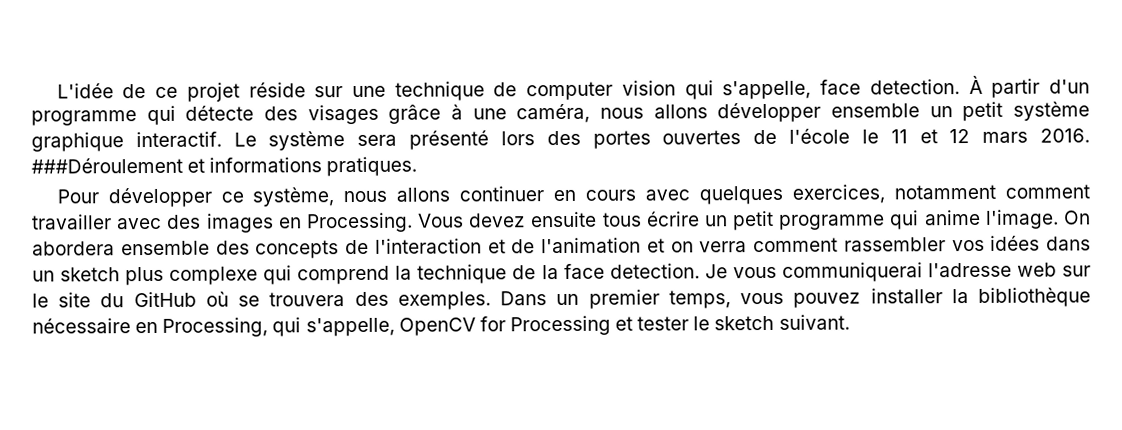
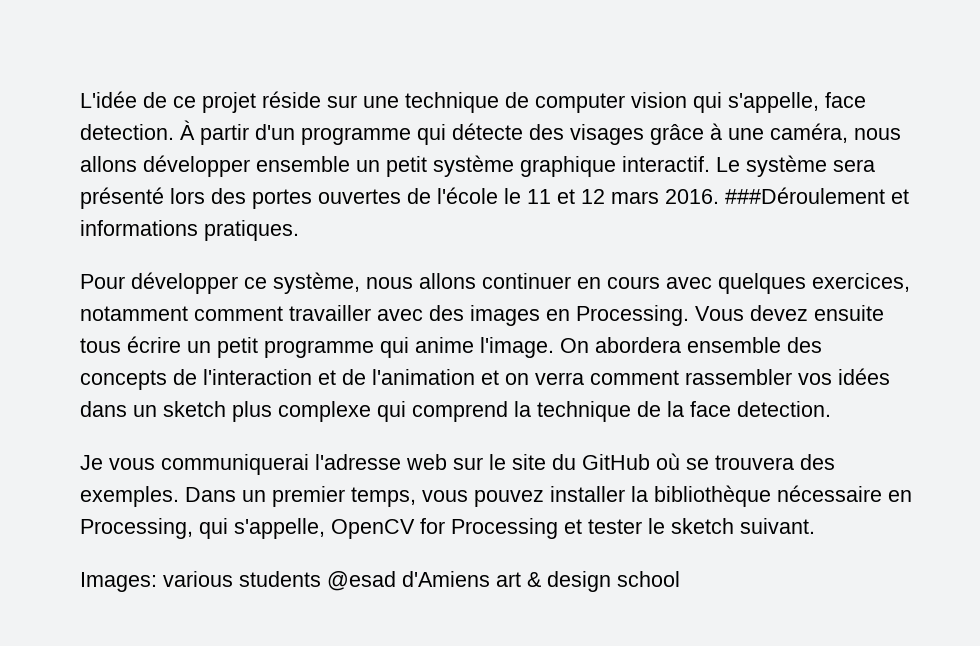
- On abordera ensemble des concepts de l'interaction et de l'animation et on verra comment rassembler vos idées dans un sketch plus complexe qui comprend la technique de la face detection. Je vous communiquerai l'adresse web sur le site du GitHub où se trouvera des exemples.
+ On abordera ensemble des concepts de l'interaction et de l'animation et on verra comment rassembler vos idées dans un sketch plus complexe qui comprend la technique de la face detection.
+ Je vous communiquerai l'adresse web sur le site du GitHub où se trouvera des exemples.
+ Images: various students @esad d'Amiens art & design school

